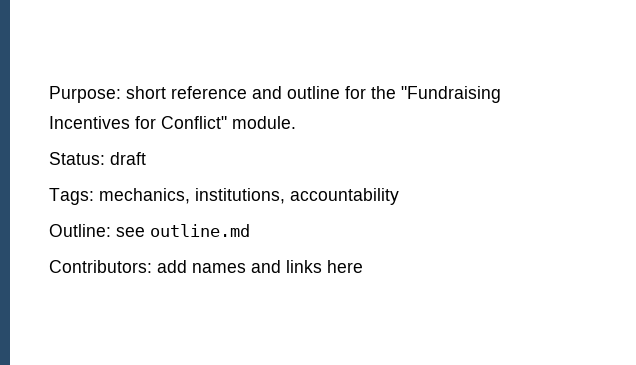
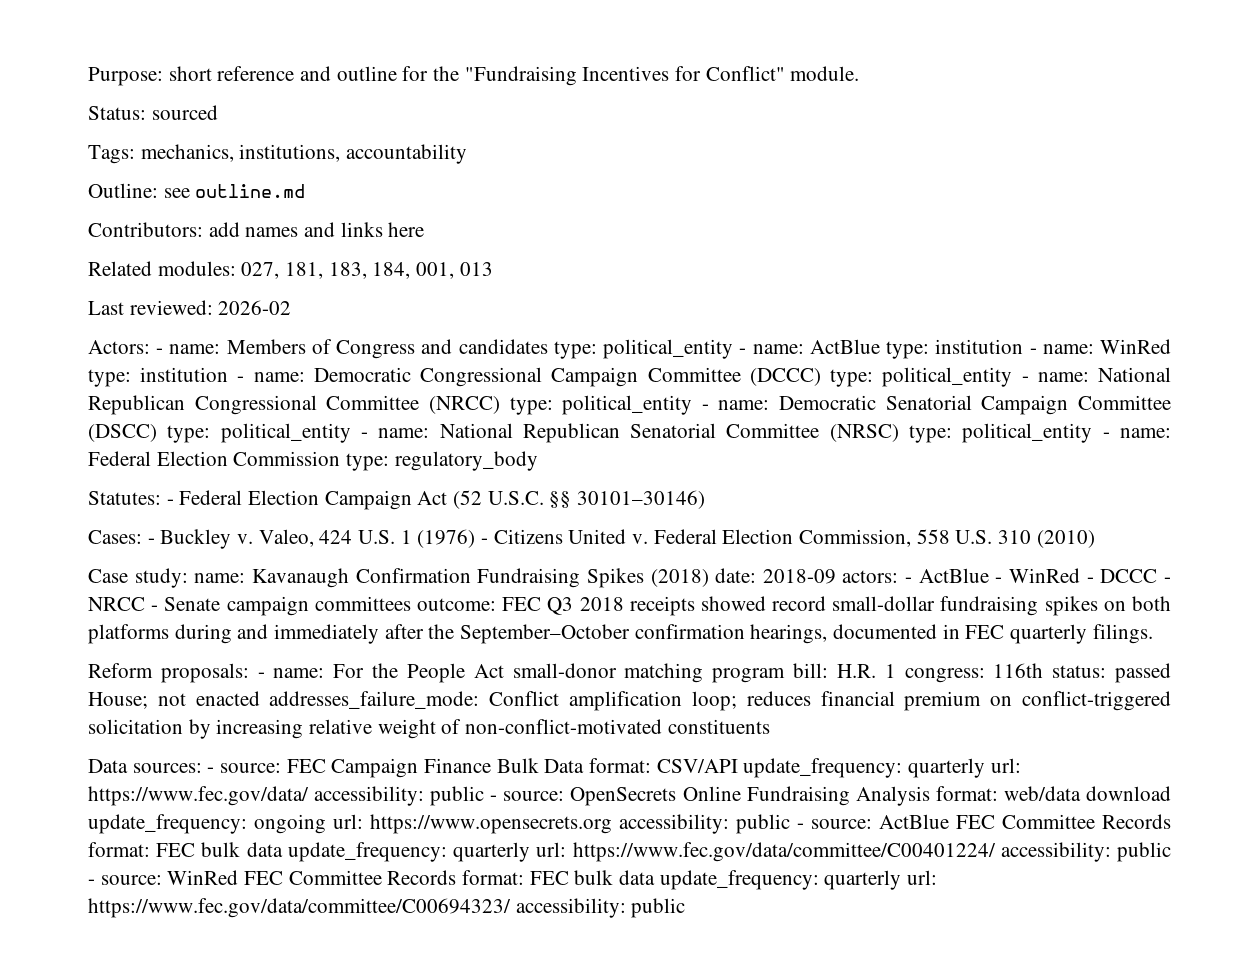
- Status: draft
+ Status: sourced
+ Related modules: 027, 181, 183, 184, 001, 013
+ Last reviewed: 2026-02
+ Actors: - name: Members of Congress and candidates type: political_entity - name: ActBlue type: institution - name: WinRed type: institution - name: Democratic Congressional Campaign Committee (DCCC) type: political_entity - name: National Republican Congressional Committee (NRCC) type: political_entity - name: Democratic Senatorial Campaign Committee (DSCC) type: political_entity - name: National Republican Senatorial Committee (NRSC) type: political_entity - name: Federal Election Commission type: regulatory_body
+ Statutes: - Federal Election Campaign Act (52 U.S.C. §§ 30101–30146)
+ Cases: - Buckley v. Valeo, 424 U.S. 1 (1976) - Citizens United v. Federal Election Commission, 558 U.S. 310 (2010)
+ Case study: name: Kavanaugh Confirmation Fundraising Spikes (2018) date: 2018-09 actors: - ActBlue - WinRed - DCCC - NRCC - Senate campaign committees outcome: FEC Q3 2018 receipts showed record small-dollar fundraising spikes on both platforms during and immediately after the September–October confirmation hearings, documented in FEC quarterly filings.
+ Reform proposals: - name: For the People Act small-donor matching program bill: H.R. 1 congress: 116th status: passed House; not enacted addresses_failure_mode: Conflict amplification loop; reduces financial premium on conflict-triggered solicitation by increasing relative weight of non-conflict-motivated constituents
+ Data sources: - source: FEC Campaign Finance Bulk Data format: CSV/API update_frequency: quarterly url: https://www.fec.gov/data/ accessibility: public - source: OpenSecrets Online Fundraising Analysis format: web/data download update_frequency: ongoing url: https://www.opensecrets.org accessibility: public - source: ActBlue FEC Committee Records format: FEC bulk data update_frequency: quarterly url: https://www.fec.gov/data/committee/C00401224/ accessibility: public - source: WinRed FEC Committee Records format: FEC bulk data update_frequency: quarterly url: https://www.fec.gov/data/committee/C00694323/ accessibility: public

